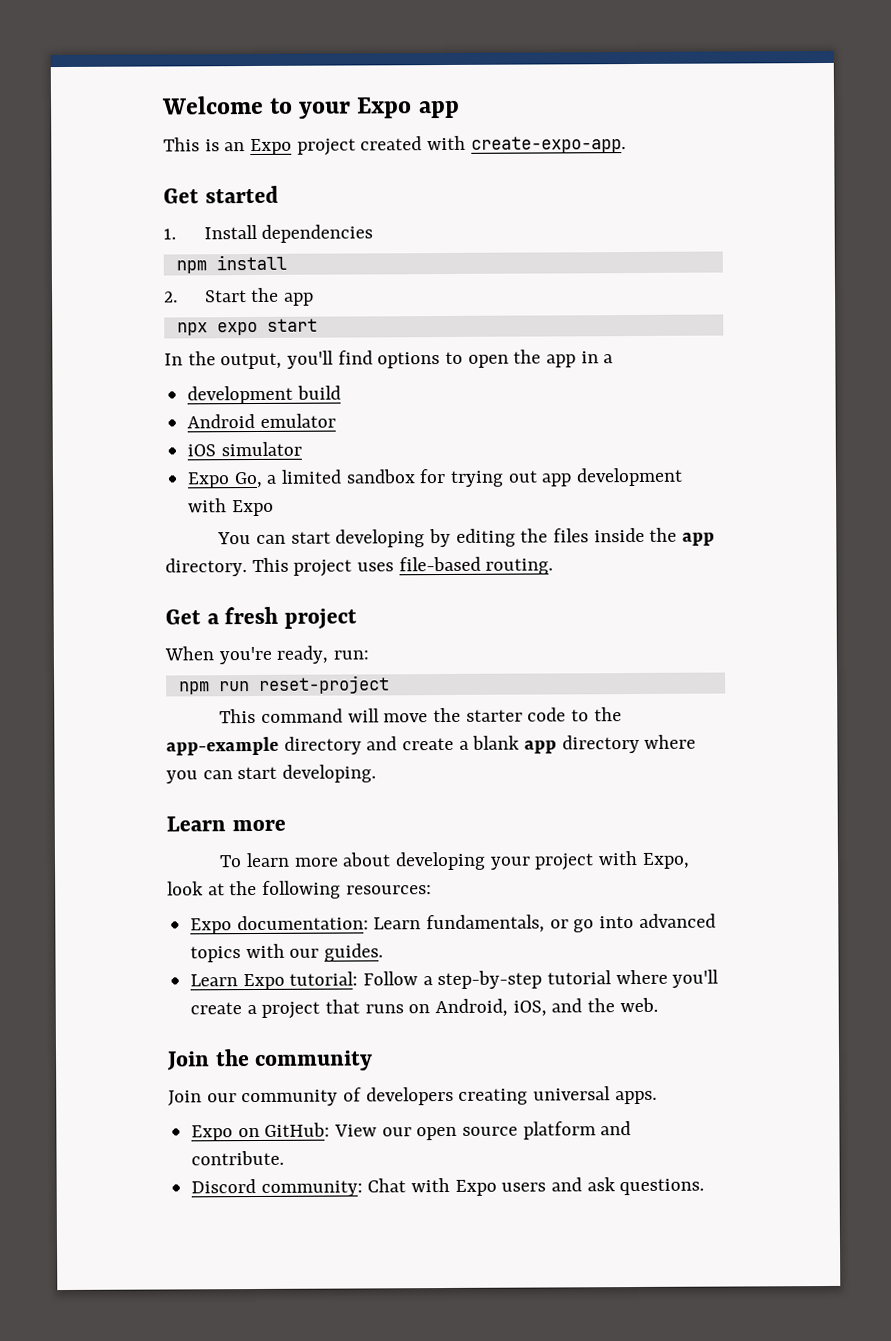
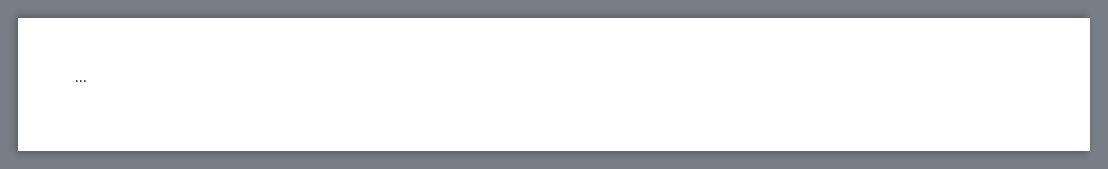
- Welcome to your Expo app
- This is an Expo project created with create-expo-app.
- Get started
- 1. Install dependencies
- npm install
- 2. Start the app
- npx expo start
- In the output, you'll find options to open the app in a
- development build
- Android emulator
- iOS simulator
- Expo Go, a limited sandbox for trying out app development with Expo
- You can start developing by editing the files inside the app directory. This project uses file-based routing.
- Get a fresh project
- When you're ready, run:
- npm run reset-project
- This command will move the starter code to the app-example directory and create a blank app directory where you can start developing.
- Learn more
- To learn more about developing your project with Expo, look at the following resources:
- Expo documentation: Learn fundamentals, or go into advanced topics with our guides.
- Learn Expo tutorial: Follow a step-by-step tutorial where you'll create a project that runs on Android, iOS, and the web.
- Join the community
- Join our community of developers creating universal apps.
- Expo on GitHub: View our open source platform and contribute.
- Discord community: Chat with Expo users and ask questions.
+ ...

